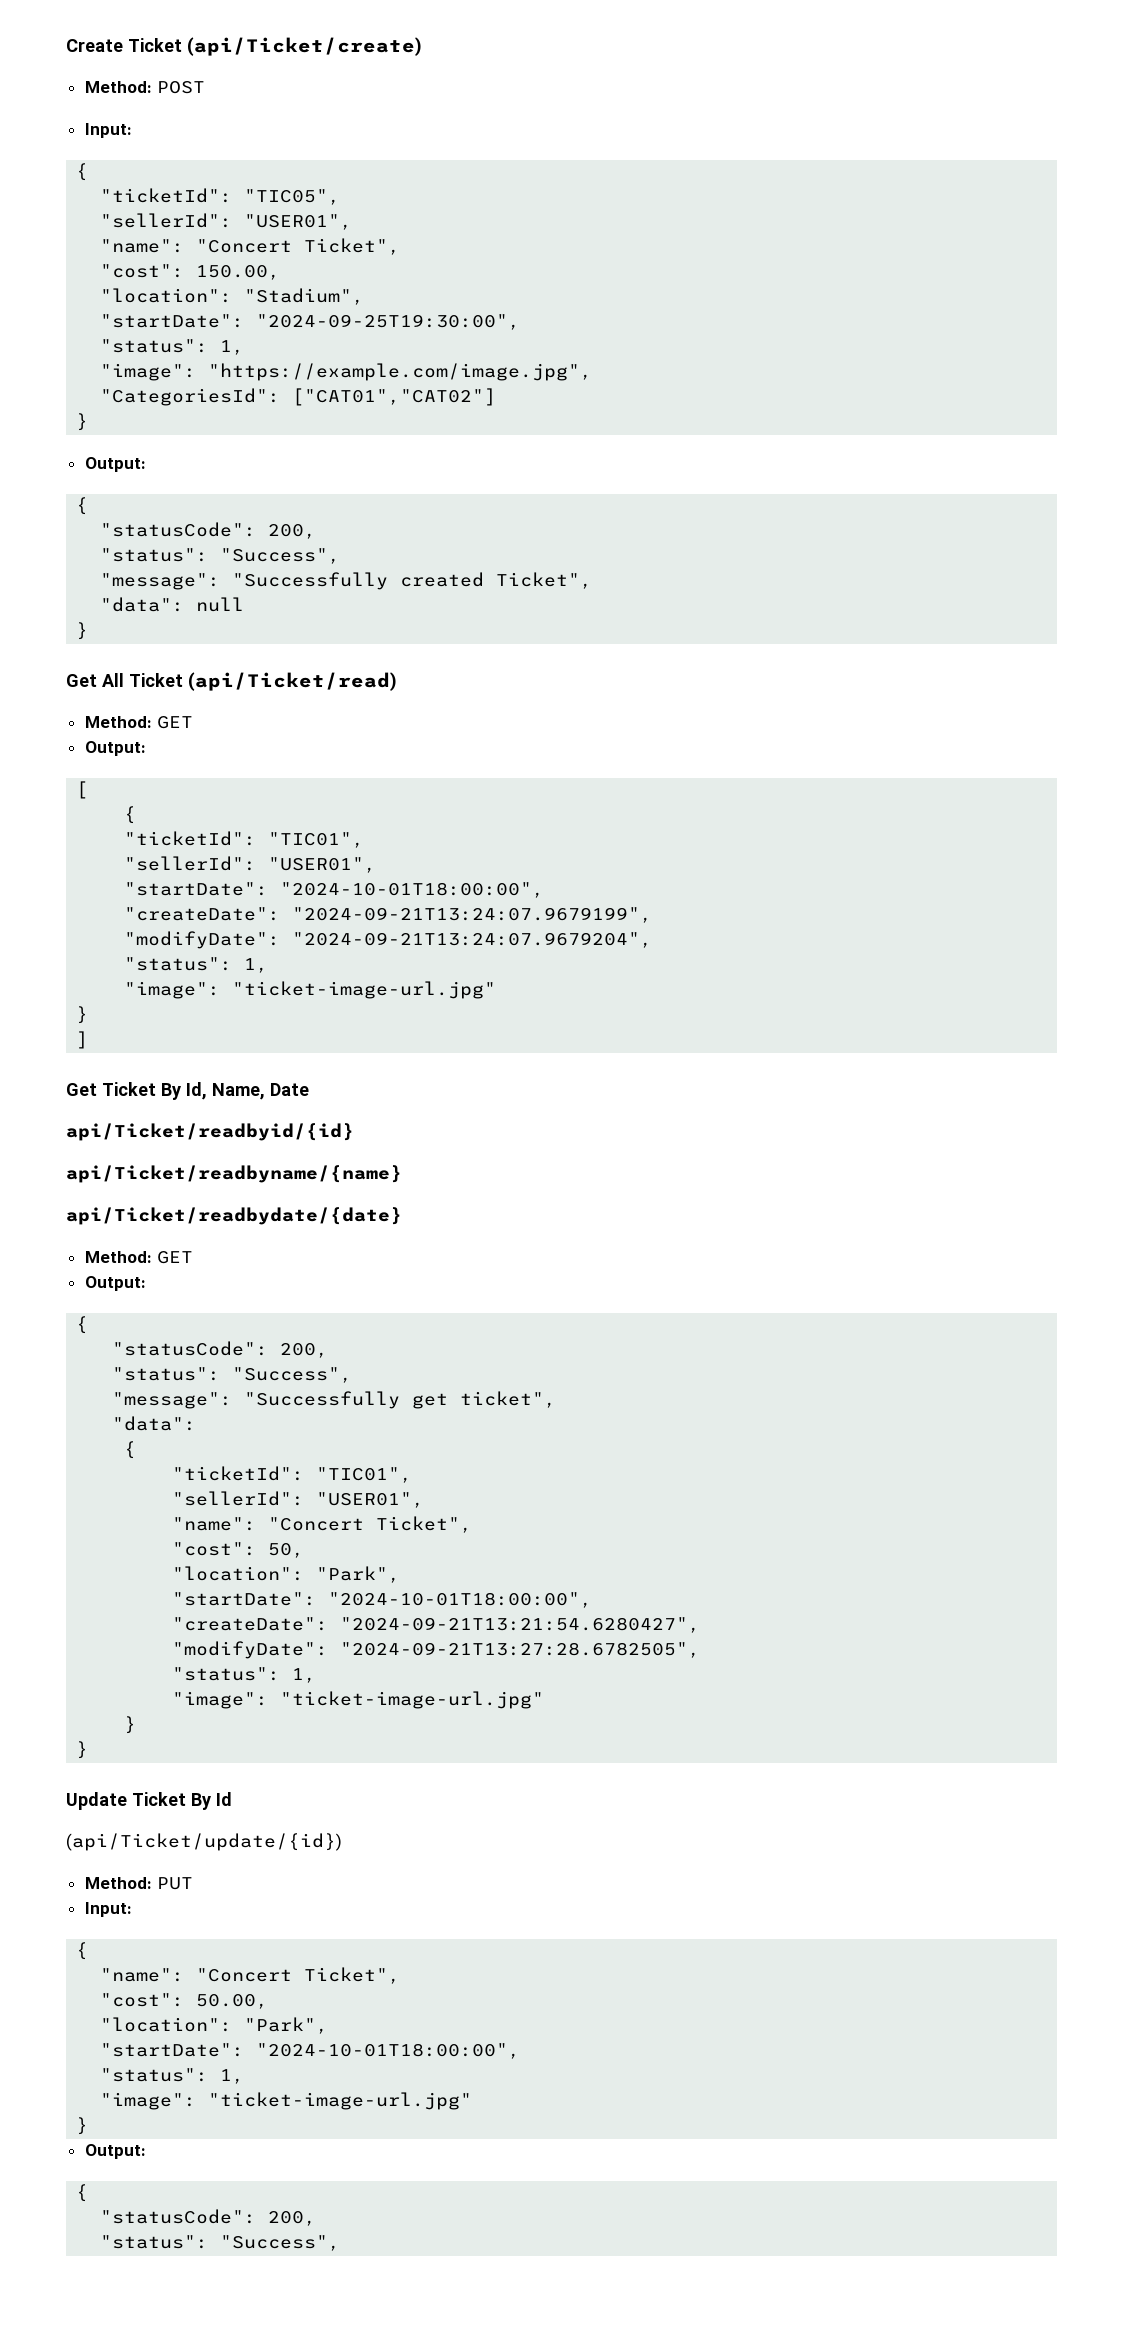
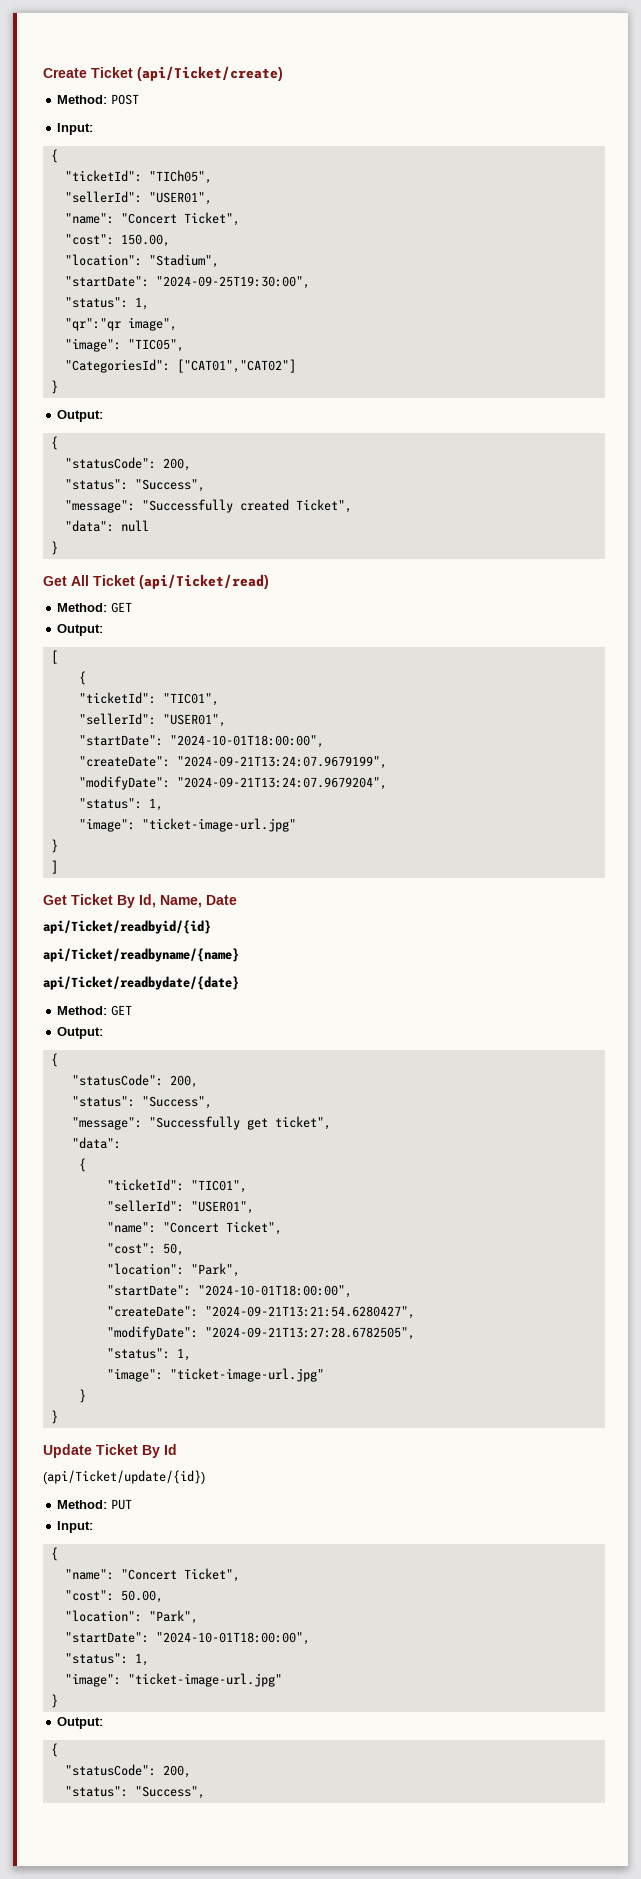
- "ticketId": "TIC05",
+ "ticketId": "TICh05",
- "image": "https://example.com/image.jpg",
+ "qr":"qr image",
+ "image": "TIC05",

